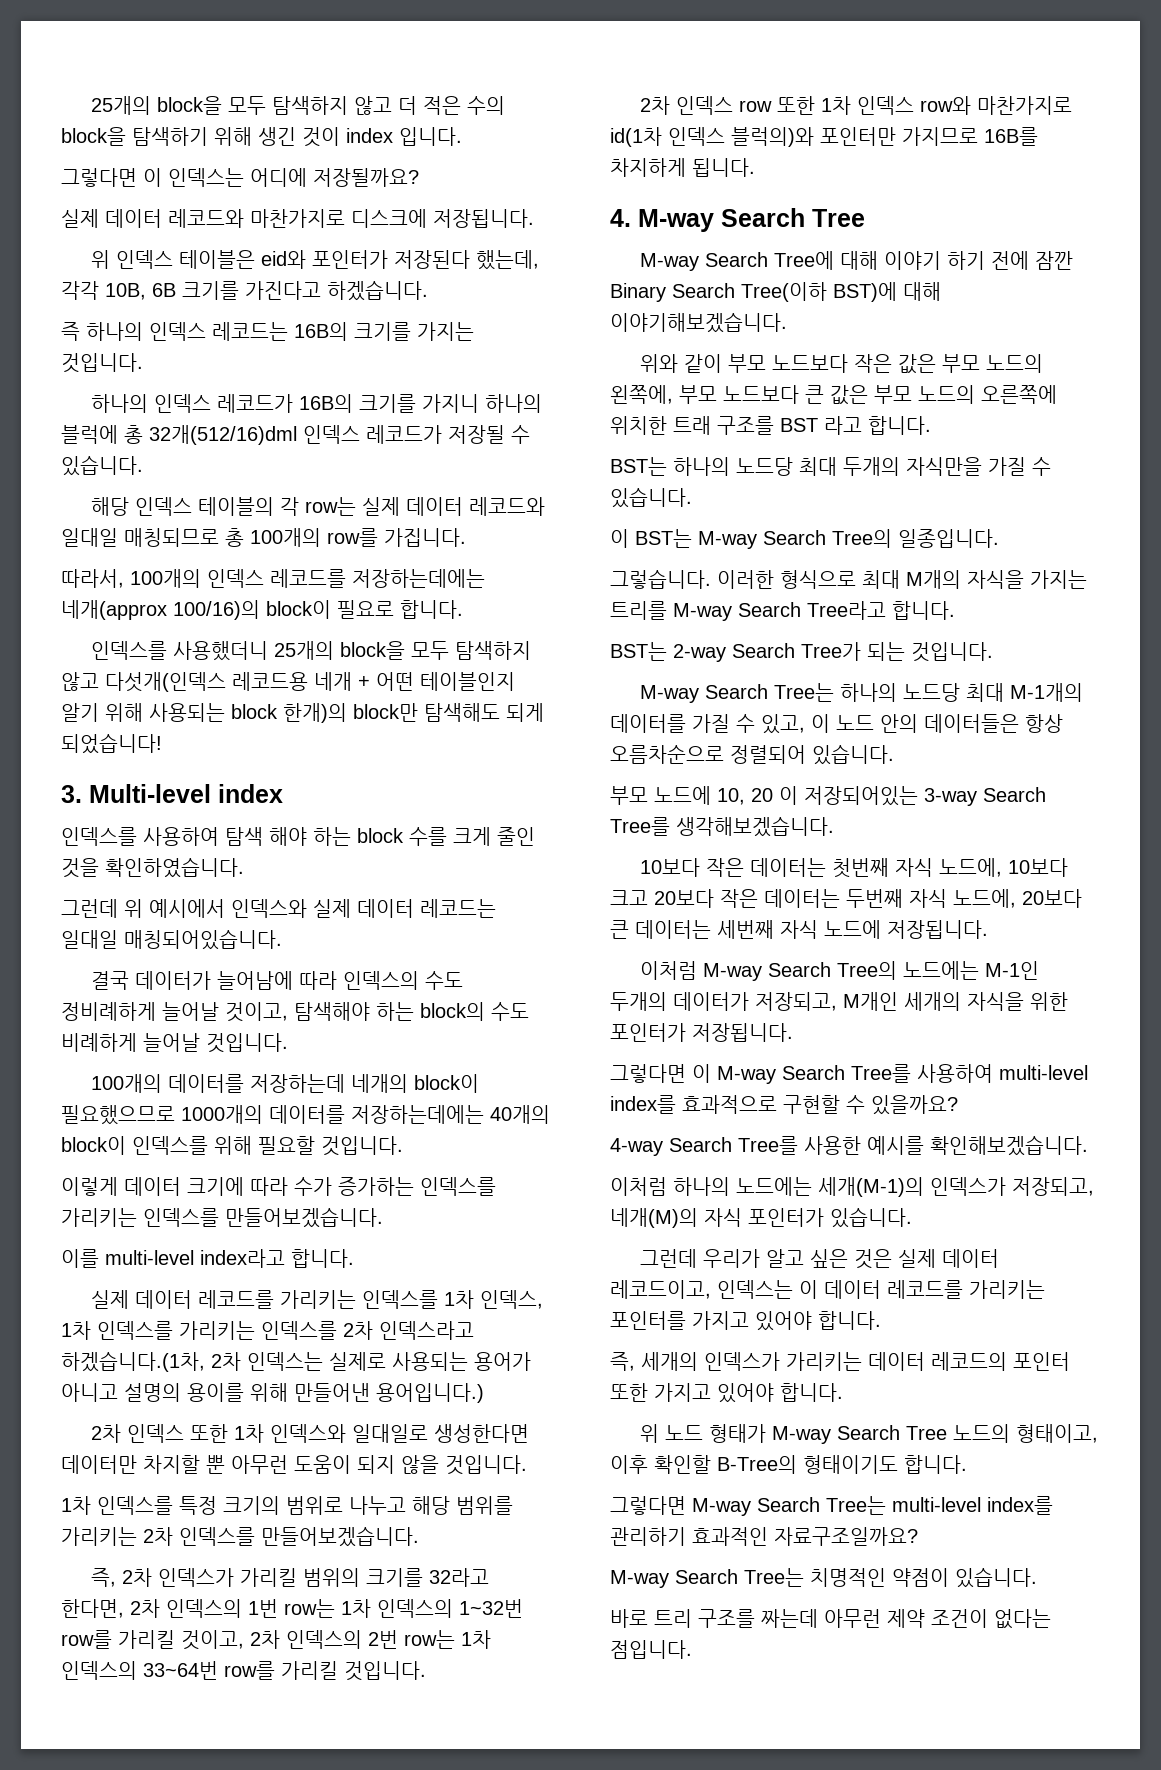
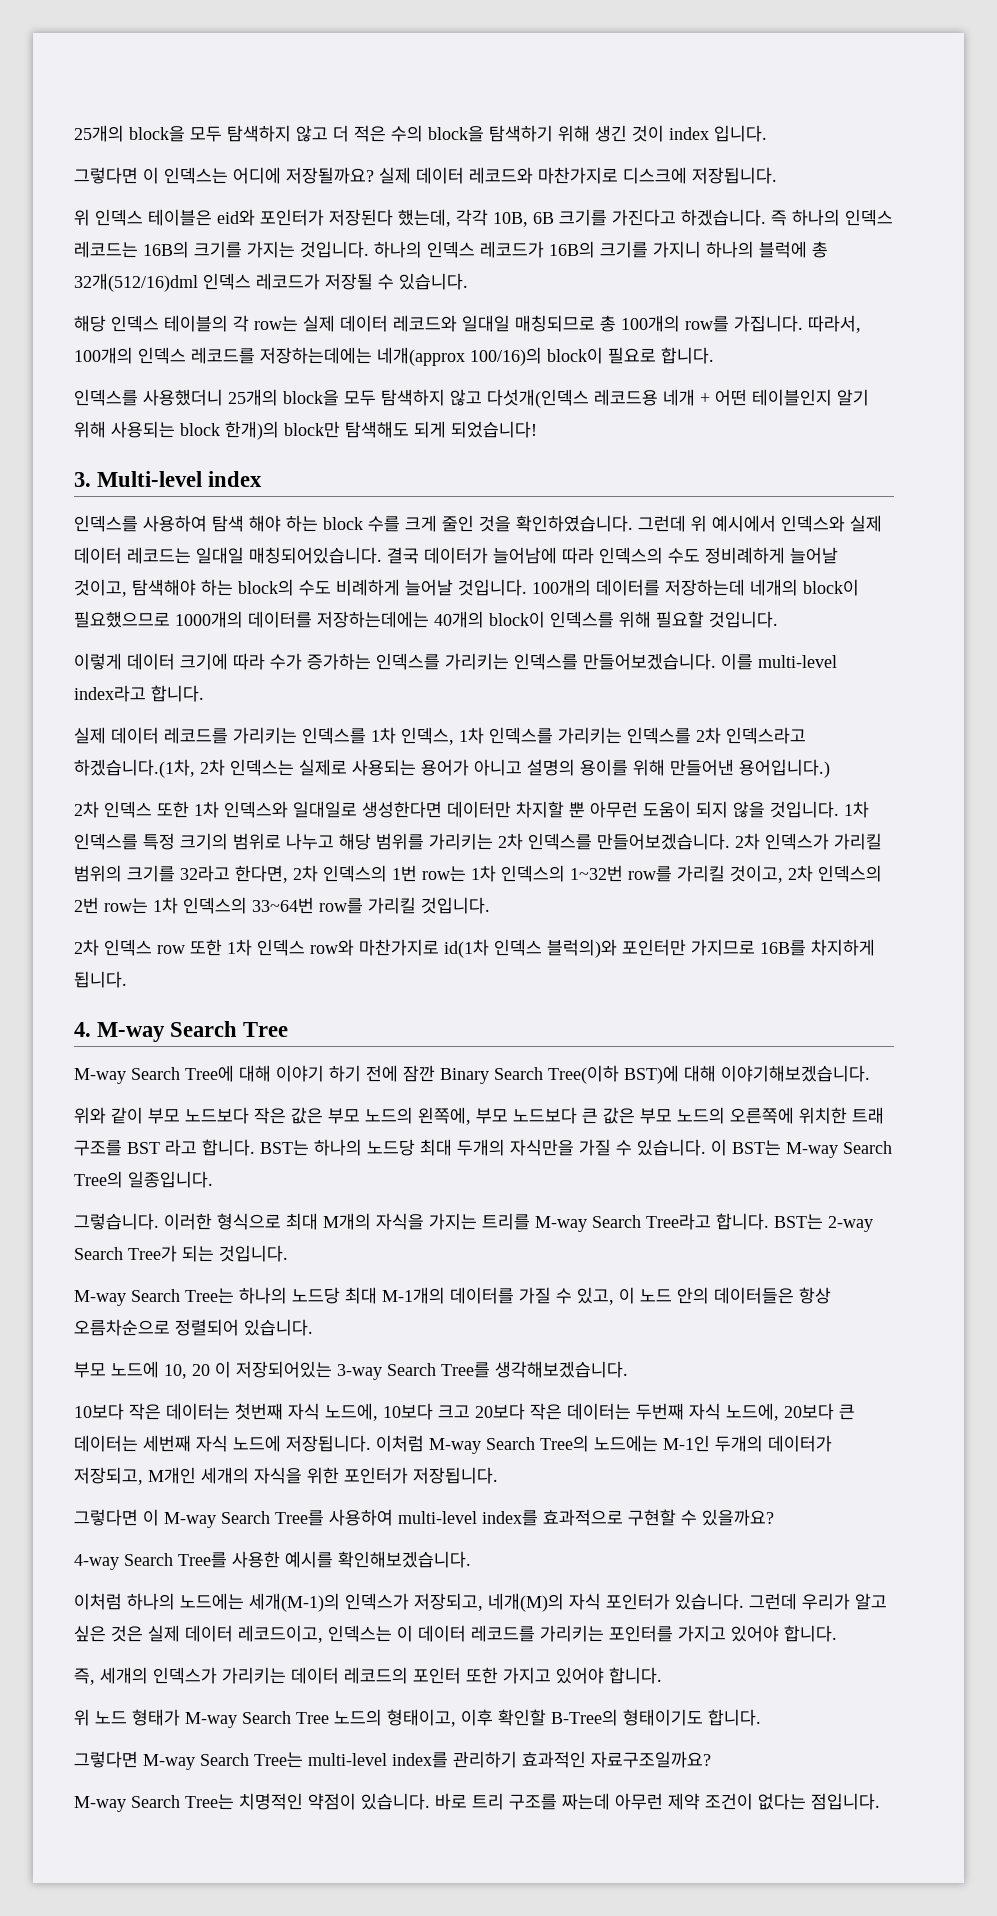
- 그렇다면 이 인덱스는 어디에 저장될까요?
- 실제 데이터 레코드와 마찬가지로 디스크에 저장됩니다.
+ 그렇다면 이 인덱스는 어디에 저장될까요? 실제 데이터 레코드와 마찬가지로 디스크에 저장됩니다.
- 위 인덱스 테이블은 eid와 포인터가 저장된다 했는데, 각각 10B, 6B 크기를 가진다고 하겠습니다.
- 즉 하나의 인덱스 레코드는 16B의 크기를 가지는 것입니다.
- 하나의 인덱스 레코드가 16B의 크기를 가지니 하나의 블럭에 총 32개(512/16)dml 인덱스 레코드가 저장될 수 있습니다.
+ 위 인덱스 테이블은 eid와 포인터가 저장된다 했는데, 각각 10B, 6B 크기를 가진다고 하겠습니다. 즉 하나의 인덱스 레코드는 16B의 크기를 가지는 것입니다. 하나의 인덱스 레코드가 16B의 크기를 가지니 하나의 블럭에 총 32개(512/16)dml 인덱스 레코드가 저장될 수 있습니다.
- 해당 인덱스 테이블의 각 row는 실제 데이터 레코드와 일대일 매칭되므로 총 100개의 row를 가집니다.
- 따라서, 100개의 인덱스 레코드를 저장하는데에는 네개(approx 100/16)의 block이 필요로 합니다.
+ 해당 인덱스 테이블의 각 row는 실제 데이터 레코드와 일대일 매칭되므로 총 100개의 row를 가집니다. 따라서, 100개의 인덱스 레코드를 저장하는데에는 네개(approx 100/16)의 block이 필요로 합니다.
- 인덱스를 사용하여 탐색 해야 하는 block 수를 크게 줄인 것을 확인하였습니다.
- 그런데 위 예시에서 인덱스와 실제 데이터 레코드는 일대일 매칭되어있습니다.
- 결국 데이터가 늘어남에 따라 인덱스의 수도 정비례하게 늘어날 것이고, 탐색해야 하는 block의 수도 비례하게 늘어날 것입니다.
- 100개의 데이터를 저장하는데 네개의 block이 필요했으므로 1000개의 데이터를 저장하는데에는 40개의 block이 인덱스를 위해 필요할 것입니다.
+ 인덱스를 사용하여 탐색 해야 하는 block 수를 크게 줄인 것을 확인하였습니다. 그런데 위 예시에서 인덱스와 실제 데이터 레코드는 일대일 매칭되어있습니다. 결국 데이터가 늘어남에 따라 인덱스의 수도 정비례하게 늘어날 것이고, 탐색해야 하는 block의 수도 비례하게 늘어날 것입니다. 100개의 데이터를 저장하는데 네개의 block이 필요했으므로 1000개의 데이터를 저장하는데에는 40개의 block이 인덱스를 위해 필요할 것입니다.
- 이렇게 데이터 크기에 따라 수가 증가하는 인덱스를 가리키는 인덱스를 만들어보겠습니다.
- 이를 multi-level index라고 합니다.
+ 이렇게 데이터 크기에 따라 수가 증가하는 인덱스를 가리키는 인덱스를 만들어보겠습니다. 이를 multi-level index라고 합니다.
- 2차 인덱스 또한 1차 인덱스와 일대일로 생성한다면 데이터만 차지할 뿐 아무런 도움이 되지 않을 것입니다.
- 1차 인덱스를 특정 크기의 범위로 나누고 해당 범위를 가리키는 2차 인덱스를 만들어보겠습니다.
- 즉, 2차 인덱스가 가리킬 범위의 크기를 32라고 한다면, 2차 인덱스의 1번 row는 1차 인덱스의 1~32번 row를 가리킬 것이고, 2차 인덱스의 2번 row는 1차 인덱스의 33~64번 row를 가리킬 것입니다.
+ 2차 인덱스 또한 1차 인덱스와 일대일로 생성한다면 데이터만 차지할 뿐 아무런 도움이 되지 않을 것입니다. 1차 인덱스를 특정 크기의 범위로 나누고 해당 범위를 가리키는 2차 인덱스를 만들어보겠습니다. 2차 인덱스가 가리킬 범위의 크기를 32라고 한다면, 2차 인덱스의 1번 row는 1차 인덱스의 1~32번 row를 가리킬 것이고, 2차 인덱스의 2번 row는 1차 인덱스의 33~64번 row를 가리킬 것입니다.
- 위와 같이 부모 노드보다 작은 값은 부모 노드의 왼쪽에, 부모 노드보다 큰 값은 부모 노드의 오른쪽에 위치한 트래 구조를 BST 라고 합니다.
- BST는 하나의 노드당 최대 두개의 자식만을 가질 수 있습니다.
- 이 BST는 M-way Search Tree의 일종입니다.
+ 위와 같이 부모 노드보다 작은 값은 부모 노드의 왼쪽에, 부모 노드보다 큰 값은 부모 노드의 오른쪽에 위치한 트래 구조를 BST 라고 합니다. BST는 하나의 노드당 최대 두개의 자식만을 가질 수 있습니다. 이 BST는 M-way Search Tree의 일종입니다.
- 이러한 형식으로 최대 M개의 자식을 가지는 트리를 M-way Search Tree라고 합니다.
- BST는 2-way Search Tree가 되는 것입니다.
+ 이러한 형식으로 최대 M개의 자식을 가지는 트리를 M-way Search Tree라고 합니다. BST는 2-way Search Tree가 되는 것입니다.
- 10보다 작은 데이터는 첫번째 자식 노드에, 10보다 크고 20보다 작은 데이터는 두번째 자식 노드에, 20보다 큰 데이터는 세번째 자식 노드에 저장됩니다.
- 이처럼 M-way Search Tree의 노드에는 M-1인 두개의 데이터가 저장되고, M개인 세개의 자식을 위한 포인터가 저장됩니다.
+ 10보다 작은 데이터는 첫번째 자식 노드에, 10보다 크고 20보다 작은 데이터는 두번째 자식 노드에, 20보다 큰 데이터는 세번째 자식 노드에 저장됩니다. 이처럼 M-way Search Tree의 노드에는 M-1인 두개의 데이터가 저장되고, M개인 세개의 자식을 위한 포인터가 저장됩니다.
- 이처럼 하나의 노드에는 세개(M-1)의 인덱스가 저장되고, 네개(M)의 자식 포인터가 있습니다.
- 그런데 우리가 알고 싶은 것은 실제 데이터 레코드이고, 인덱스는 이 데이터 레코드를 가리키는 포인터를 가지고 있어야 합니다.
+ 이처럼 하나의 노드에는 세개(M-1)의 인덱스가 저장되고, 네개(M)의 자식 포인터가 있습니다. 그런데 우리가 알고 싶은 것은 실제 데이터 레코드이고, 인덱스는 이 데이터 레코드를 가리키는 포인터를 가지고 있어야 합니다.
- M-way Search Tree는 치명적인 약점이 있습니다.
- 바로 트리 구조를 짜는데 아무런 제약 조건이 없다는 점입니다.
+ M-way Search Tree는 치명적인 약점이 있습니다. 바로 트리 구조를 짜는데 아무런 제약 조건이 없다는 점입니다.

